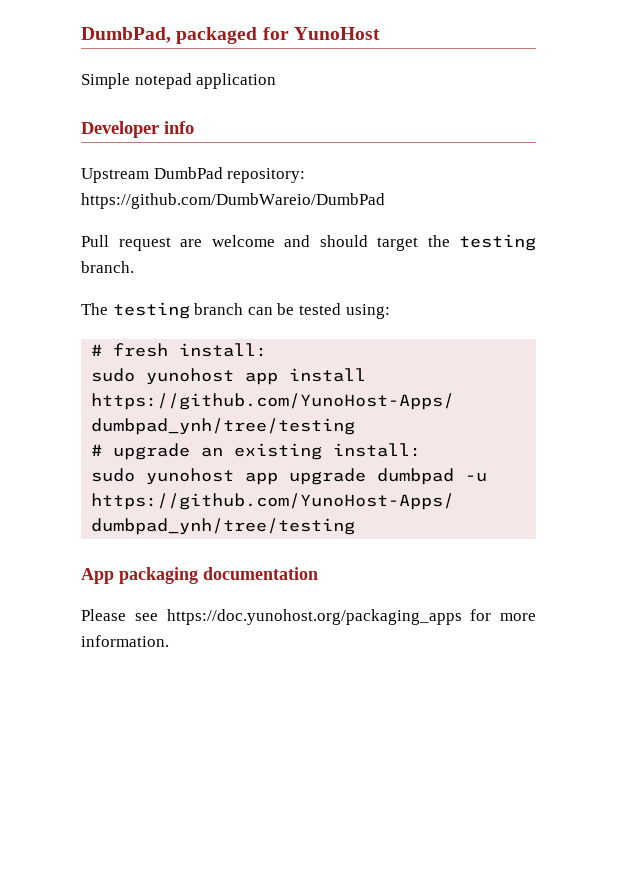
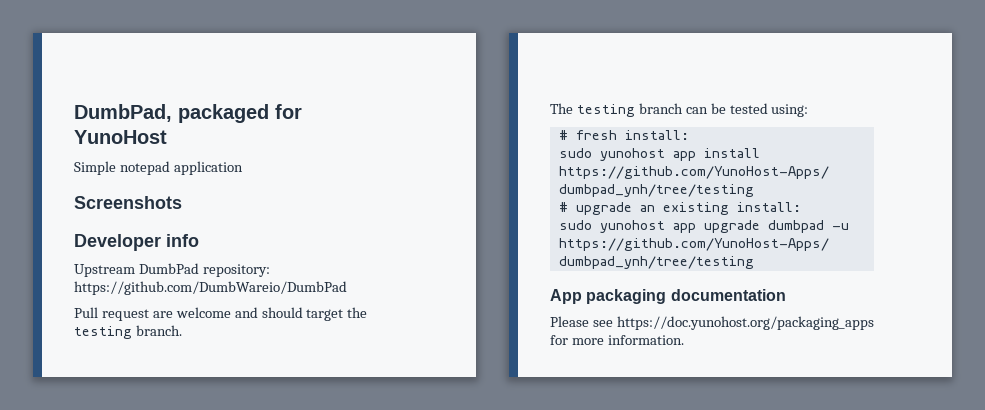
+ Screenshots

